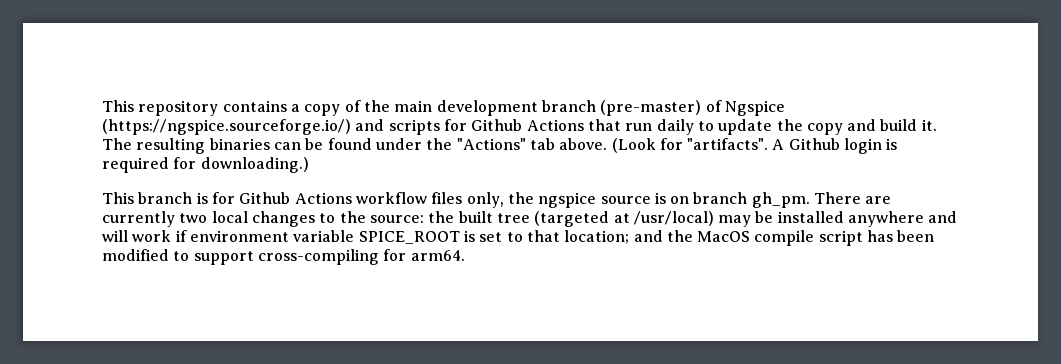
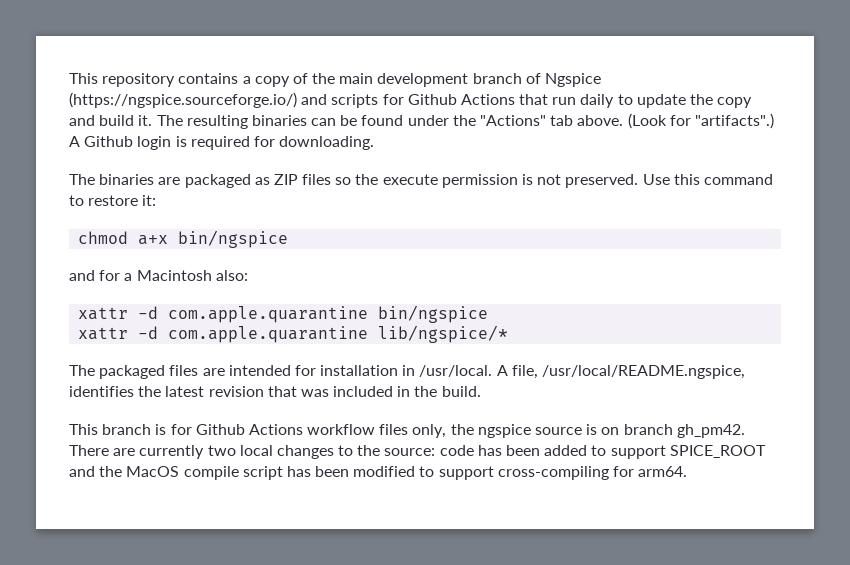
- This repository contains a copy of the main development branch (pre-master) of Ngspice (https://ngspice.sourceforge.io/) and scripts for Github Actions that run daily to update the copy and build it.
+ This repository contains a copy of the main development branch of Ngspice (https://ngspice.sourceforge.io/) and scripts for Github Actions that run daily to update the copy and build it.
- (Look for "artifacts".
+ (Look for "artifacts".)
- A Github login is required for downloading.)
+ A Github login is required for downloading.
+ The binaries are packaged as ZIP files so the execute permission is not preserved. Use this command to restore it:
+ chmod a+x bin/ngspice
+ and for a Macintosh also:
+ xattr -d com.apple.quarantine bin/ngspice
+ xattr -d com.apple.quarantine lib/ngspice/*
+ The packaged files are intended for installation in /usr/local. A file, /usr/local/README.ngspice, identifies the latest revision that was included in the build.
- This branch is for Github Actions workflow files only, the ngspice source is on branch gh_pm.
+ This branch is for Github Actions workflow files only, the ngspice source is on branch gh_pm42.
- There are currently two local changes to the source: the built tree (targeted at /usr/local) may be installed anywhere and will work if environment variable SPICE_ROOT is set to that location; and the MacOS compile script has been modified to support cross-compiling for arm64.
+ There are currently two local changes to the source: code has been added to support SPICE_ROOT and the MacOS compile script has been modified to support cross-compiling for arm64.

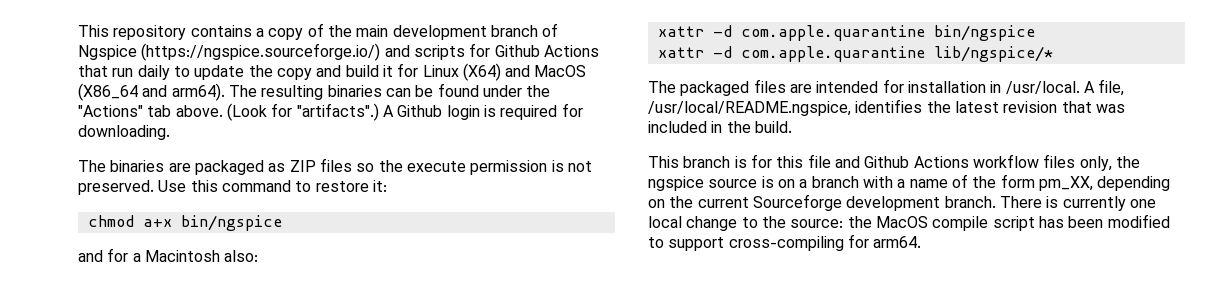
- This repository contains a copy of the main development branch of Ngspice (https://ngspice.sourceforge.io/) and scripts for Github Actions that run daily to update the copy and build it.
+ This repository contains a copy of the main development branch of Ngspice (https://ngspice.sourceforge.io/) and scripts for Github Actions that run daily to update the copy and build it for Linux (X64) and MacOS (X86_64 and arm64).
- This branch is for Github Actions workflow files only, the ngspice source is on branch gh_pm42. There are currently two local changes to the source: code has been added to support SPICE_ROOT and the MacOS compile script has been modified to support cross-compiling for arm64.
+ This branch is for this file and Github Actions workflow files only, the ngspice source is on a branch with a name of the form pm_XX, depending on the current Sourceforge development branch. There is currently one local change to the source: the MacOS compile script has been modified to support cross-compiling for arm64.

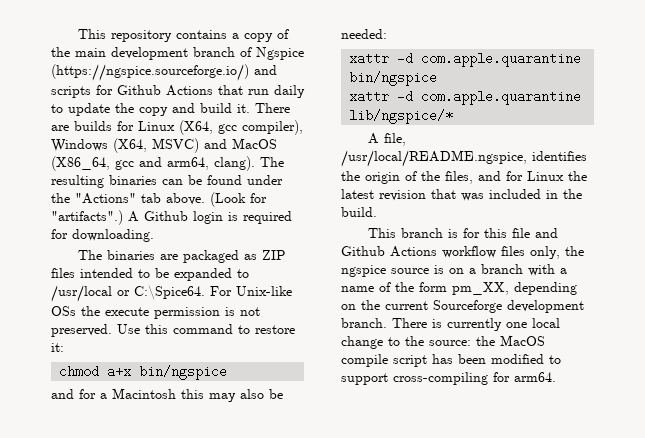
- This repository contains a copy of the main development branch of Ngspice (https://ngspice.sourceforge.io/) and scripts for Github Actions that run daily to update the copy and build it for Linux (X64) and MacOS (X86_64 and arm64).
+ This repository contains a copy of the main development branch of Ngspice (https://ngspice.sourceforge.io/) and scripts for Github Actions that run daily to update the copy and build it. There are builds for Linux (X64, gcc compiler), Windows (X64, MSVC) and MacOS (X86_64, gcc and arm64, clang).
- The binaries are packaged as ZIP files so the execute permission is not preserved.
+ The binaries are packaged as ZIP files intended to be expanded to /usr/local or C:\Spice64. For Unix-like OSs the execute permission is not preserved.
- and for a Macintosh also:
+ and for a Macintosh this may also be needed:
- The packaged files are intended for installation in /usr/local. A file, /usr/local/README.ngspice, identifies the latest revision that was included in the build.
+ A file, /usr/local/README.ngspice, identifies the origin of the files, and for Linux the latest revision that was included in the build.

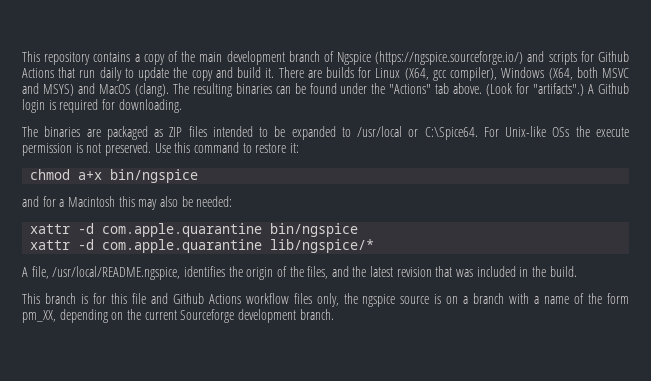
- There are builds for Linux (X64, gcc compiler), Windows (X64, MSVC) and MacOS (X86_64, gcc and arm64, clang).
+ There are builds for Linux (X64, gcc compiler), Windows (X64, both MSVC and MSYS) and MacOS (clang).
- A file, /usr/local/README.ngspice, identifies the origin of the files, and for Linux the latest revision that was included in the build.
+ A file, /usr/local/README.ngspice, identifies the origin of the files, and the latest revision that was included in the build.
- There is currently one local change to the source: the MacOS compile script has been modified to support cross-compiling for arm64.

